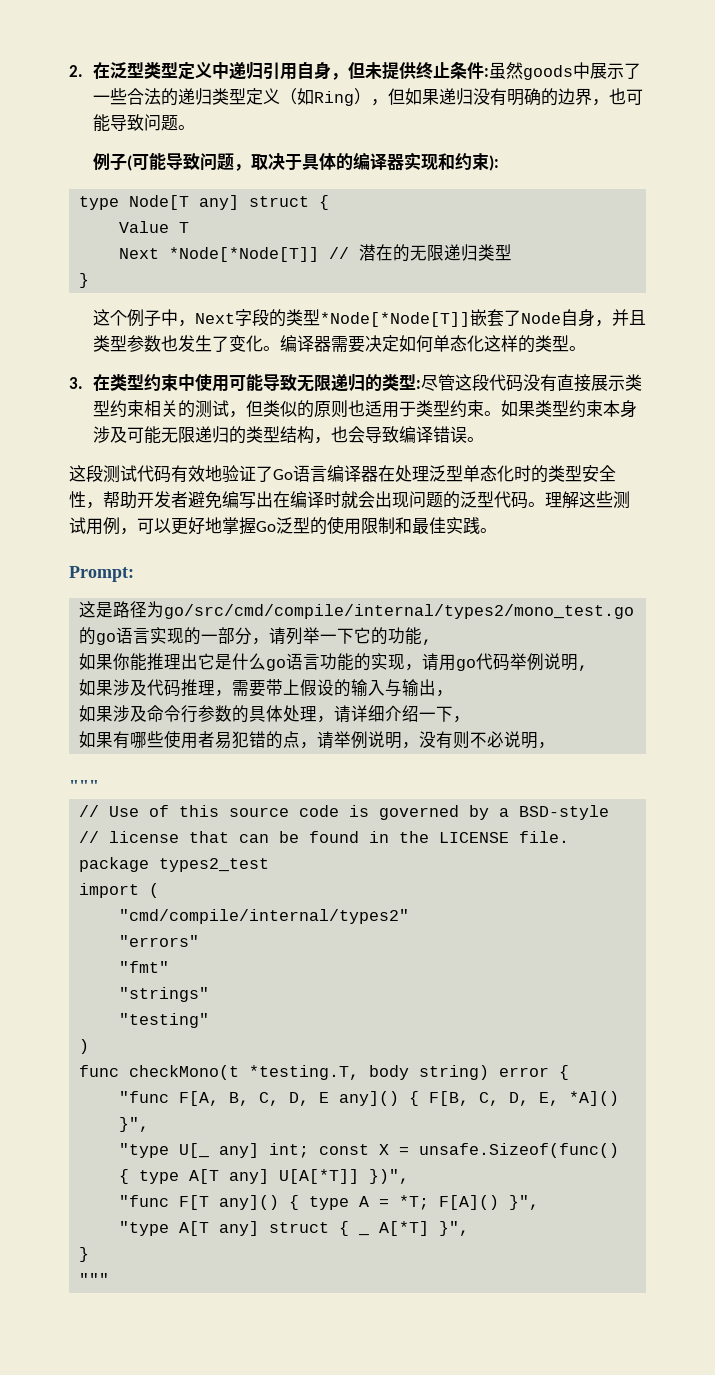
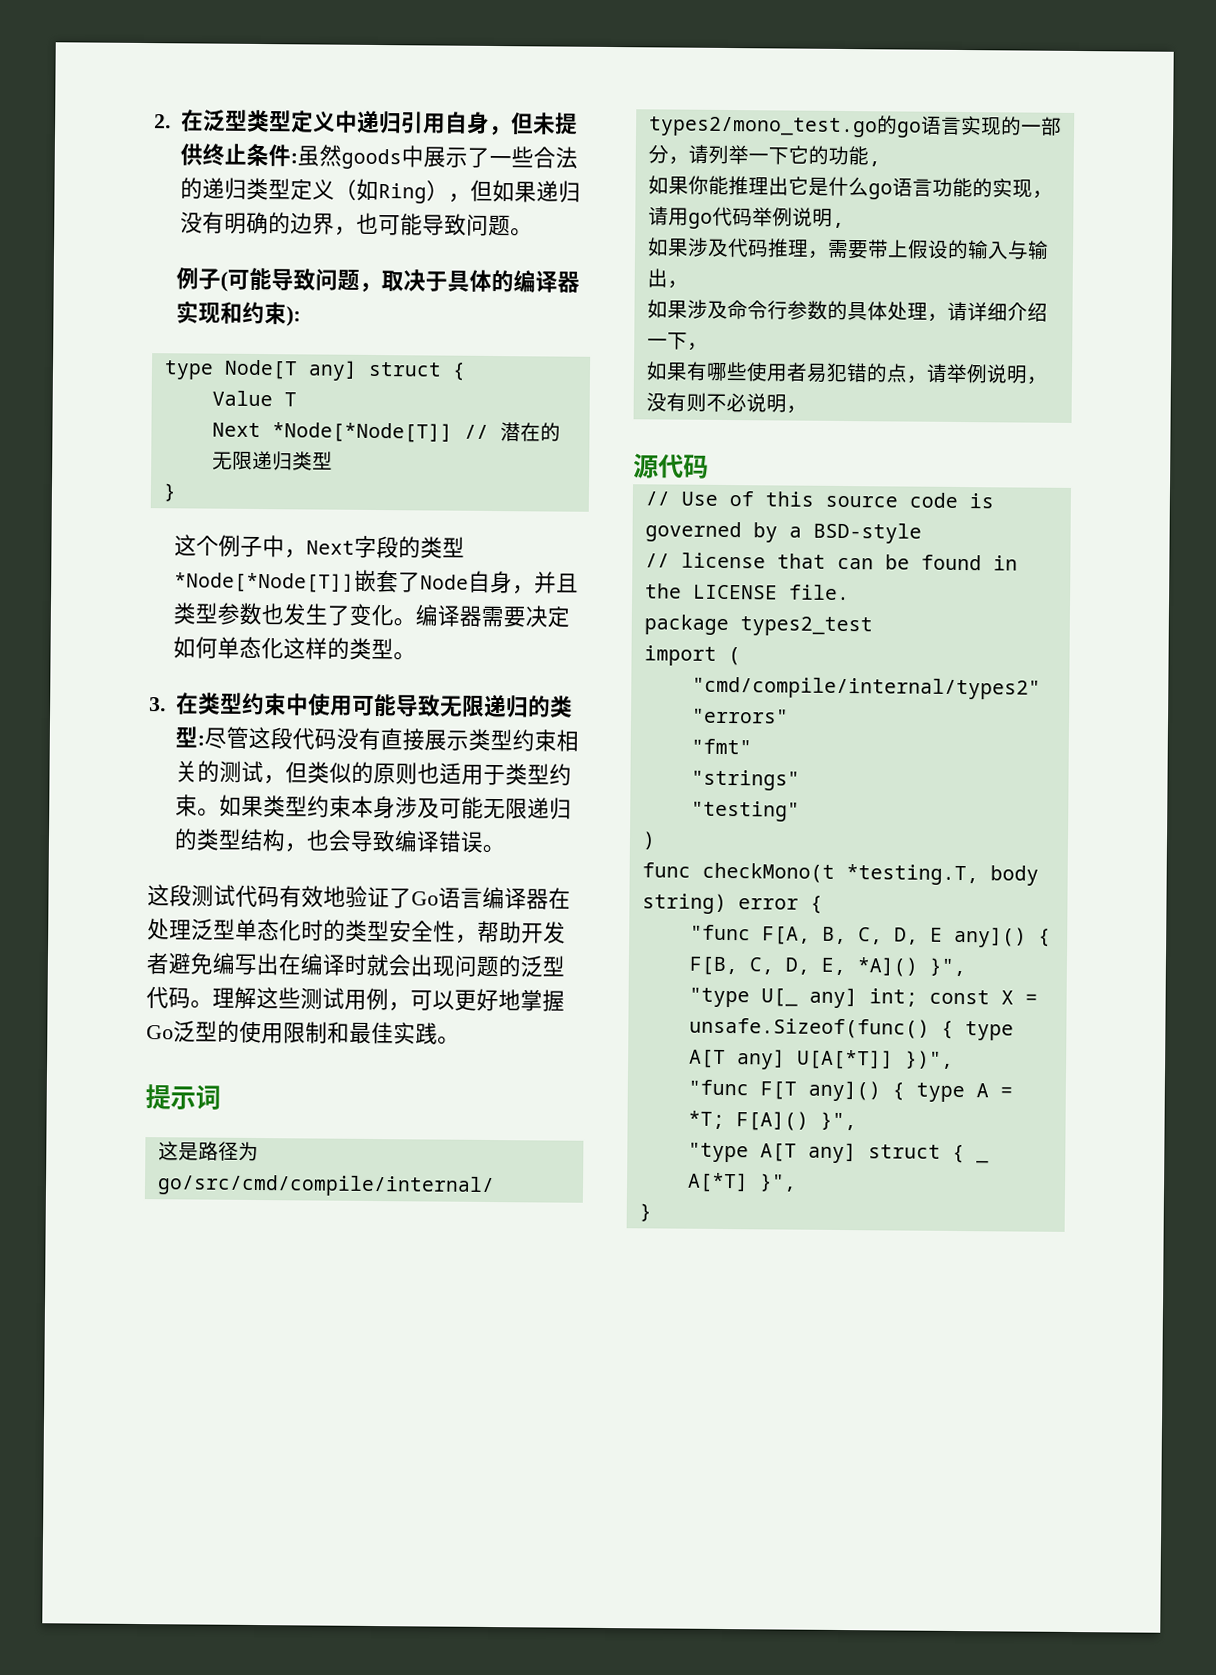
- Prompt:
+ 提示词
  如果有哪些使用者易犯错的点，请举例说明，没有则不必说明，
- """
+ 源代码
  "type A[T any] struct { _ A[*T] }",
  }
- """

